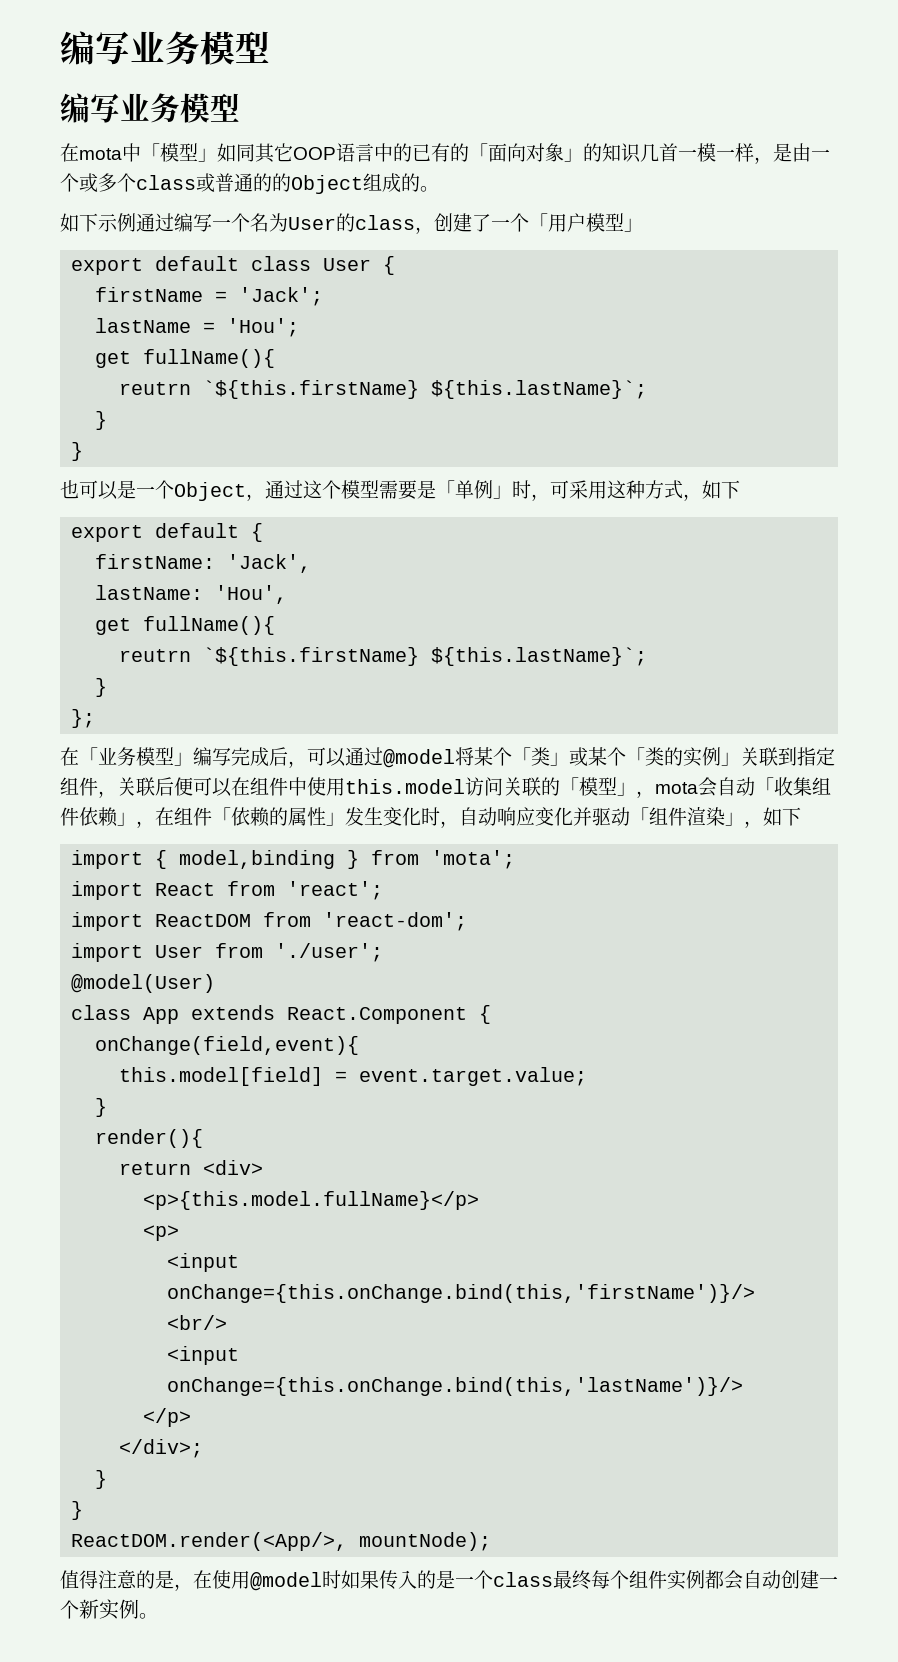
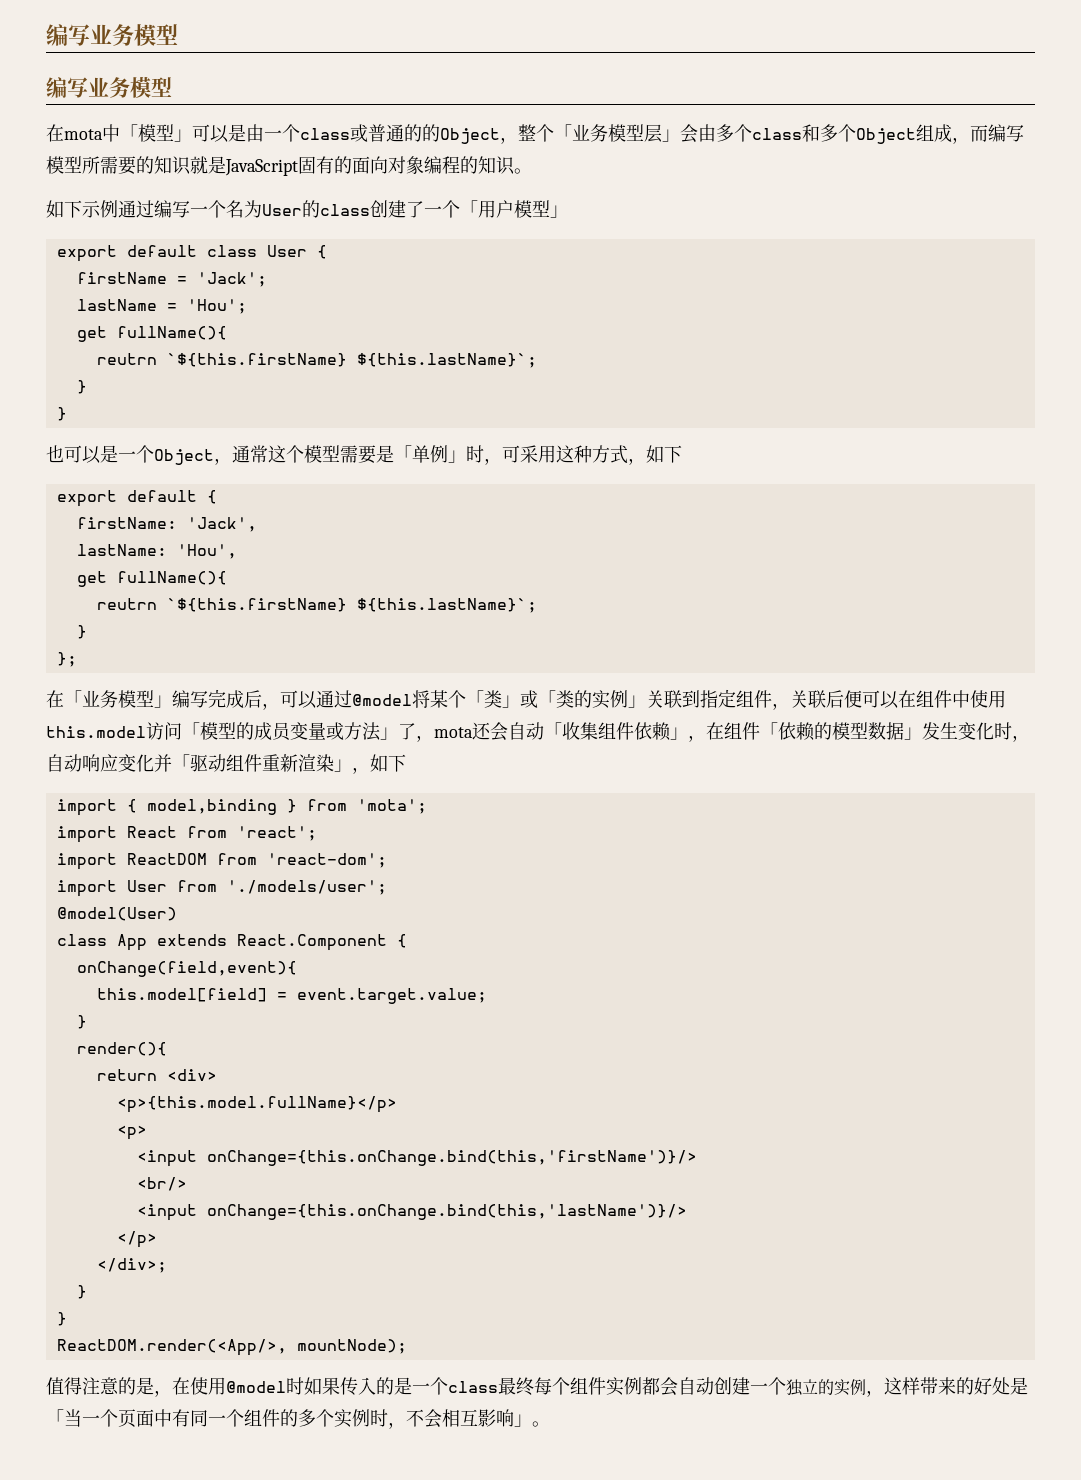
- 在mota中「模型」如同其它OOP语言中的已有的「面向对象」的知识几首一模一样，是由一个或多个class或普通的的Object组成的。
+ 在mota中「模型」可以是由一个class或普通的的Object，整个「业务模型层」会由多个class和多个Object组成，而编写模型所需要的知识就是JavaScript固有的面向对象编程的知识。
- 如下示例通过编写一个名为User的class，创建了一个「用户模型」
+ 如下示例通过编写一个名为User的class创建了一个「用户模型」
- 也可以是一个Object，通过这个模型需要是「单例」时，可采用这种方式，如下
+ 也可以是一个Object，通常这个模型需要是「单例」时，可采用这种方式，如下
- 在「业务模型」编写完成后，可以通过@model将某个「类」或某个「类的实例」关联到指定组件，关联后便可以在组件中使用this.model访问关联的「模型」，mota会自动「收集组件依赖」，在组件「依赖的属性」发生变化时，自动响应变化并驱动「组件渲染」，如下
+ 在「业务模型」编写完成后，可以通过@model将某个「类」或「类的实例」关联到指定组件，关联后便可以在组件中使用this.model访问「模型的成员变量或方法」了，mota还会自动「收集组件依赖」，在组件「依赖的模型数据」发生变化时，自动响应变化并「驱动组件重新渲染」，如下
- import User from './user';
+ import User from './models/user';
- 值得注意的是，在使用@model时如果传入的是一个class最终每个组件实例都会自动创建一个新实例。
+ 值得注意的是，在使用@model时如果传入的是一个class最终每个组件实例都会自动创建一个独立的实例，这样带来的好处是「当一个页面中有同一个组件的多个实例时，不会相互影响」。

